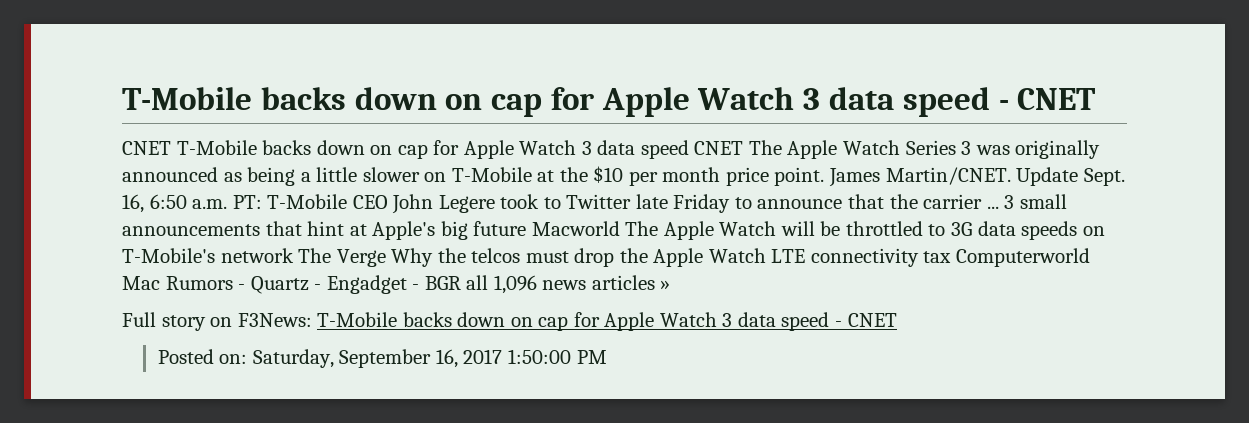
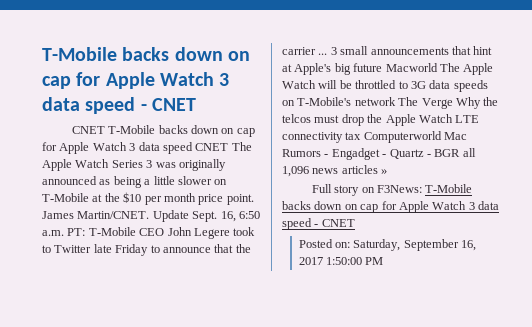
- 3 small announcements that hint at Apple's big future Macworld The Apple Watch will be throttled to 3G data speeds on T-Mobile's network The Verge Why the telcos must drop the Apple Watch LTE connectivity tax Computerworld Mac Rumors - Quartz - Engadget - BGR all 1,096 news articles »
+ 3 small announcements that hint at Apple's big future Macworld The Apple Watch will be throttled to 3G data speeds on T-Mobile's network The Verge Why the telcos must drop the Apple Watch LTE connectivity tax Computerworld Mac Rumors - Engadget - Quartz - BGR all 1,096 news articles »

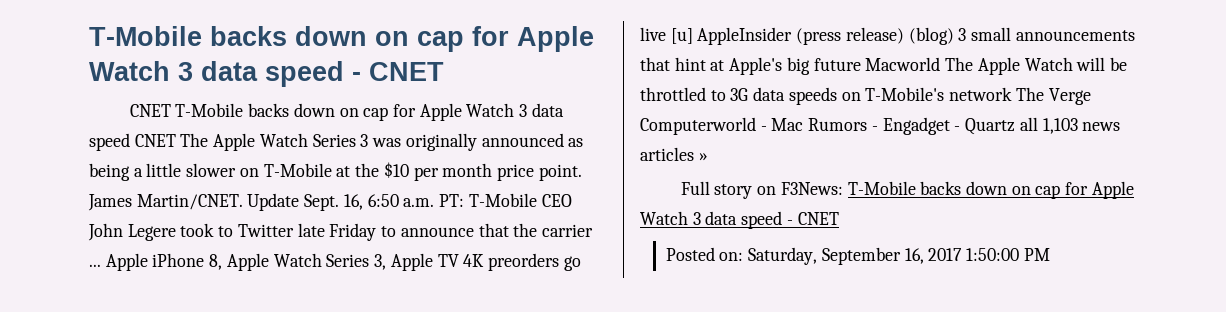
- 3 small announcements that hint at Apple's big future Macworld The Apple Watch will be throttled to 3G data speeds on T-Mobile's network The Verge Why the telcos must drop the Apple Watch LTE connectivity tax Computerworld Mac Rumors - Engadget - Quartz - BGR all 1,096 news articles »
+ Apple iPhone 8, Apple Watch Series 3, Apple TV 4K preorders go live [u] AppleInsider (press release) (blog) 3 small announcements that hint at Apple's big future Macworld The Apple Watch will be throttled to 3G data speeds on T-Mobile's network The Verge Computerworld - Mac Rumors - Engadget - Quartz all 1,103 news articles »

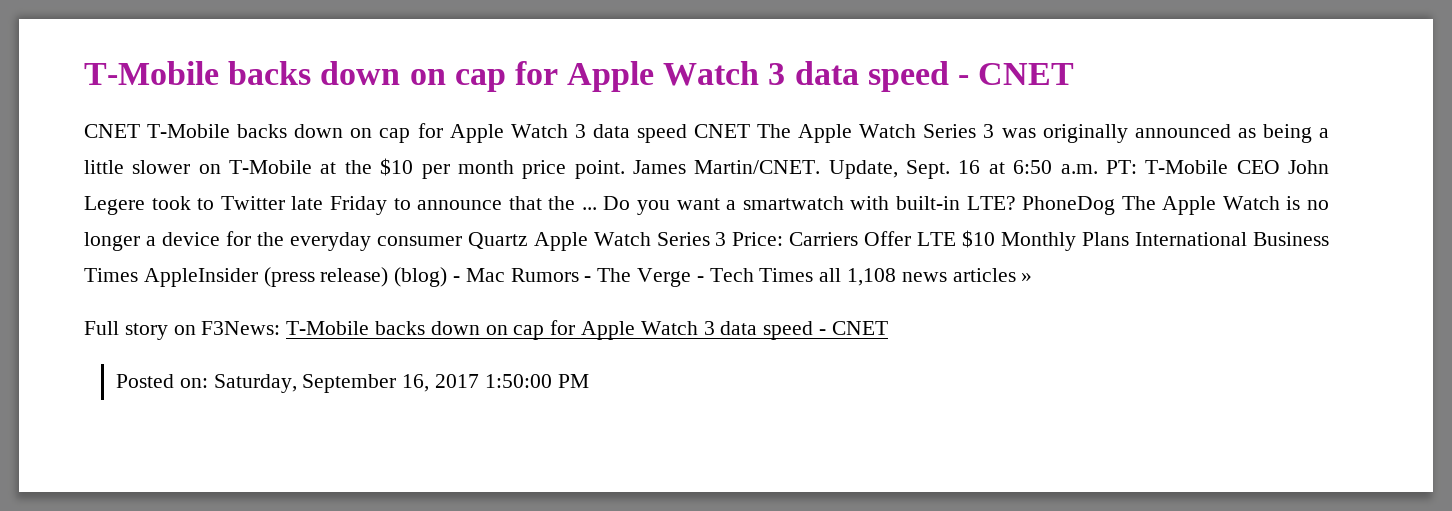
- Update Sept. 16, 6:50 a.m. PT: T-Mobile CEO John Legere took to Twitter late Friday to announce that the carrier ... Apple iPhone 8, Apple Watch Series 3, Apple TV 4K preorders go live [u] AppleInsider (press release) (blog) 3 small announcements that hint at Apple's big future Macworld The Apple Watch will be throttled to 3G data speeds on T-Mobile's network The Verge Computerworld - Mac Rumors - Engadget - Quartz all 1,103 news articles »
+ Update, Sept. 16 at 6:50 a.m. PT: T-Mobile CEO John Legere took to Twitter late Friday to announce that the ... Do you want a smartwatch with built-in LTE? PhoneDog The Apple Watch is no longer a device for the everyday consumer Quartz Apple Watch Series 3 Price: Carriers Offer LTE $10 Monthly Plans International Business Times AppleInsider (press release) (blog) - Mac Rumors - The Verge - Tech Times all 1,108 news articles »

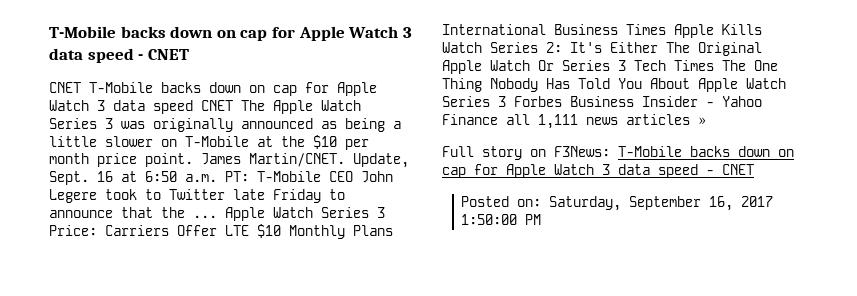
- Do you want a smartwatch with built-in LTE? PhoneDog The Apple Watch is no longer a device for the everyday consumer Quartz Apple Watch Series 3 Price: Carriers Offer LTE $10 Monthly Plans International Business Times AppleInsider (press release) (blog) - Mac Rumors - The Verge - Tech Times all 1,108 news articles »
+ Apple Watch Series 3 Price: Carriers Offer LTE $10 Monthly Plans International Business Times Apple Kills Watch Series 2: It's Either The Original Apple Watch Or Series 3 Tech Times The One Thing Nobody Has Told You About Apple Watch Series 3 Forbes Business Insider - Yahoo Finance all 1,111 news articles »

